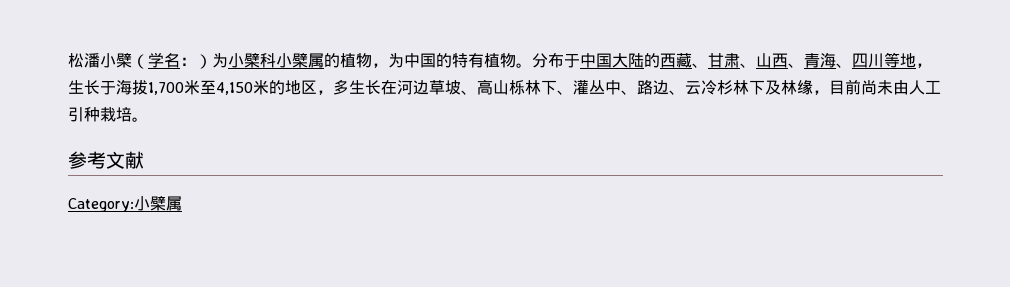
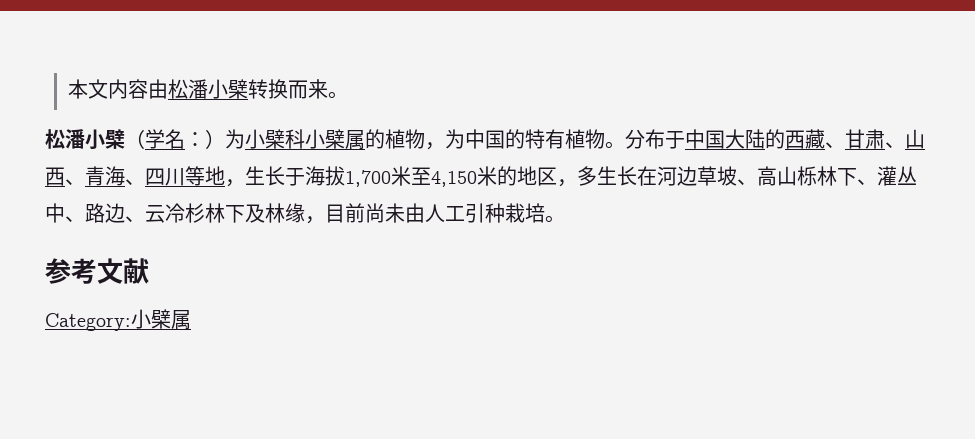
+ 本文内容由松潘小檗转换而来。

